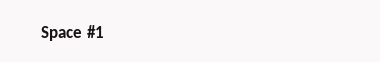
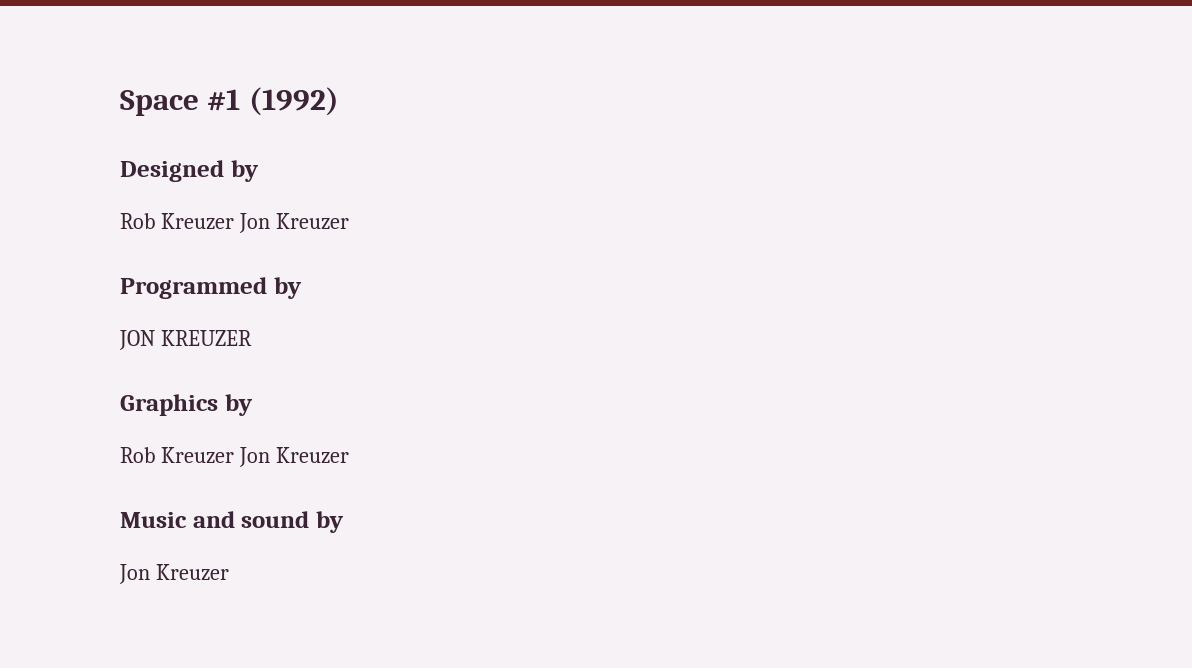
- Space #1
+ Space #1 (1992)
+ Designed by
+ Rob Kreuzer Jon Kreuzer
+ Programmed by
+ JON KREUZER
+ Graphics by
+ Rob Kreuzer Jon Kreuzer
+ Music and sound by
+ Jon Kreuzer

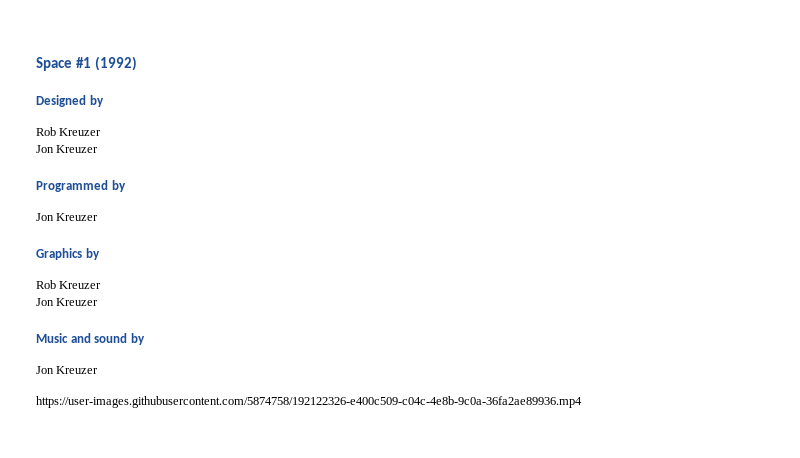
  Designed by
- Rob Kreuzer Jon Kreuzer
+ Rob Kreuzer
+ Jon Kreuzer
  Programmed by
- JON KREUZER
+ Jon Kreuzer
  Graphics by
- Rob Kreuzer Jon Kreuzer
+ Rob Kreuzer
+ Jon Kreuzer
+ https://user-images.githubusercontent.com/5874758/192122326-e400c509-c04c-4e8b-9c0a-36fa2ae89936.mp4

